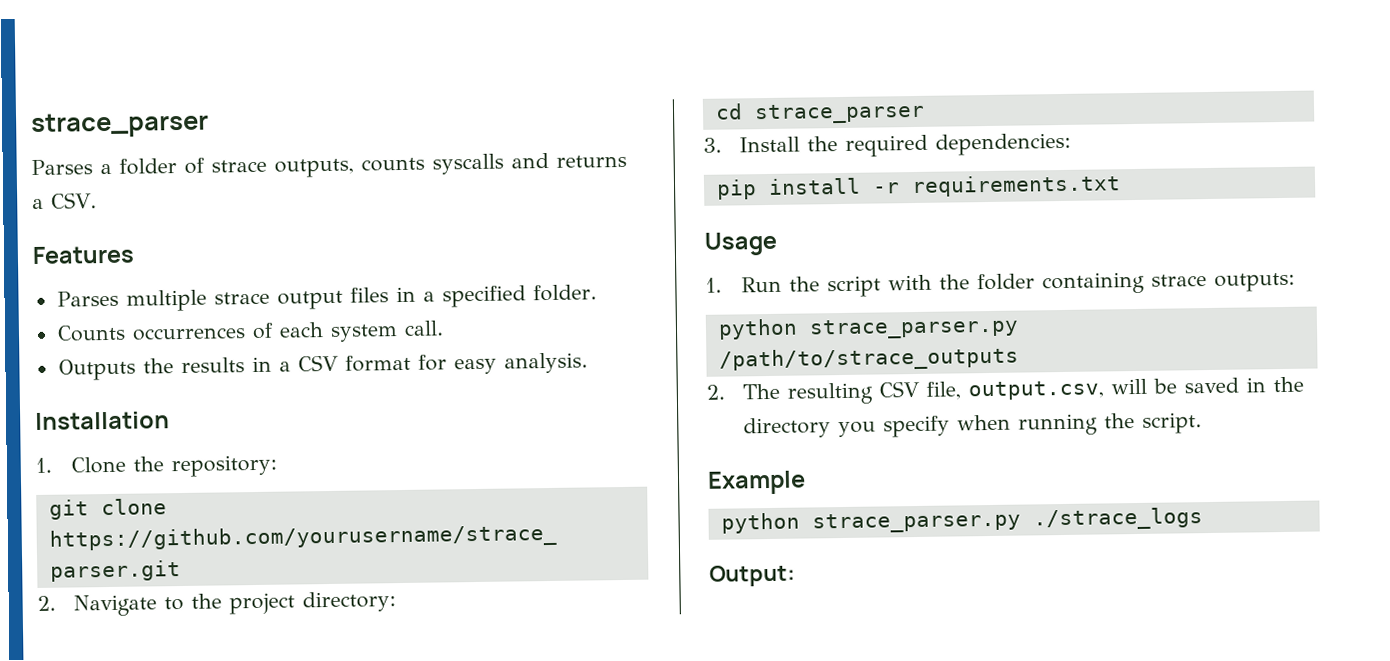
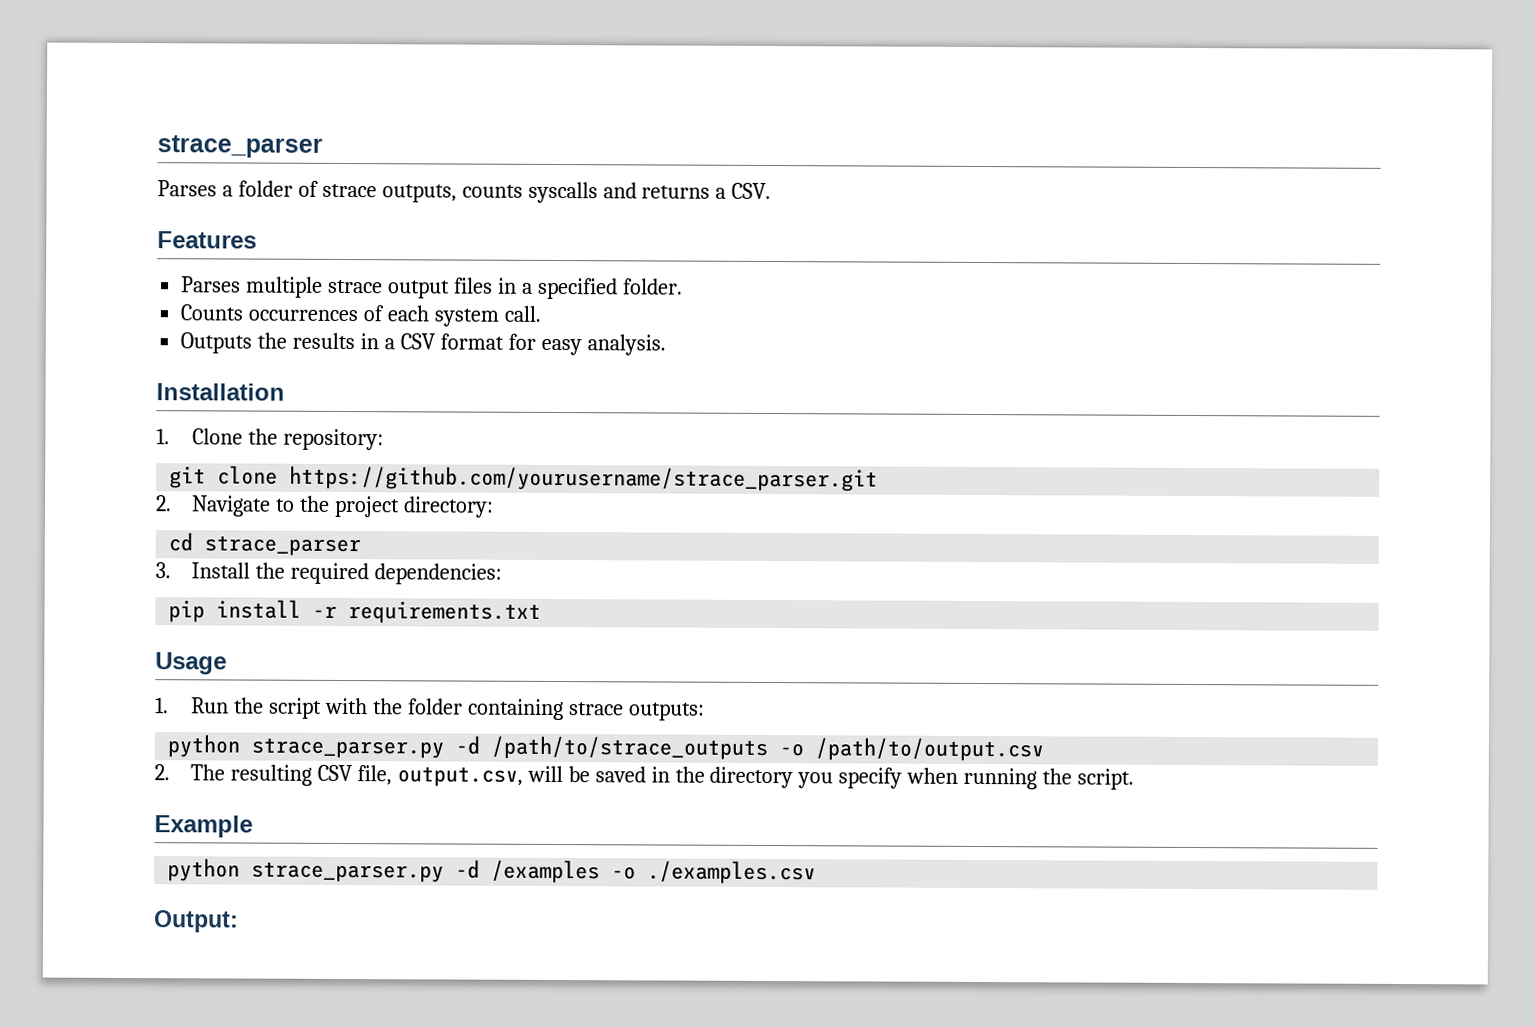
- python strace_parser.py /path/to/strace_outputs
+ python strace_parser.py -d /path/to/strace_outputs -o /path/to/output.csv
- python strace_parser.py ./strace_logs
+ python strace_parser.py -d /examples -o ./examples.csv

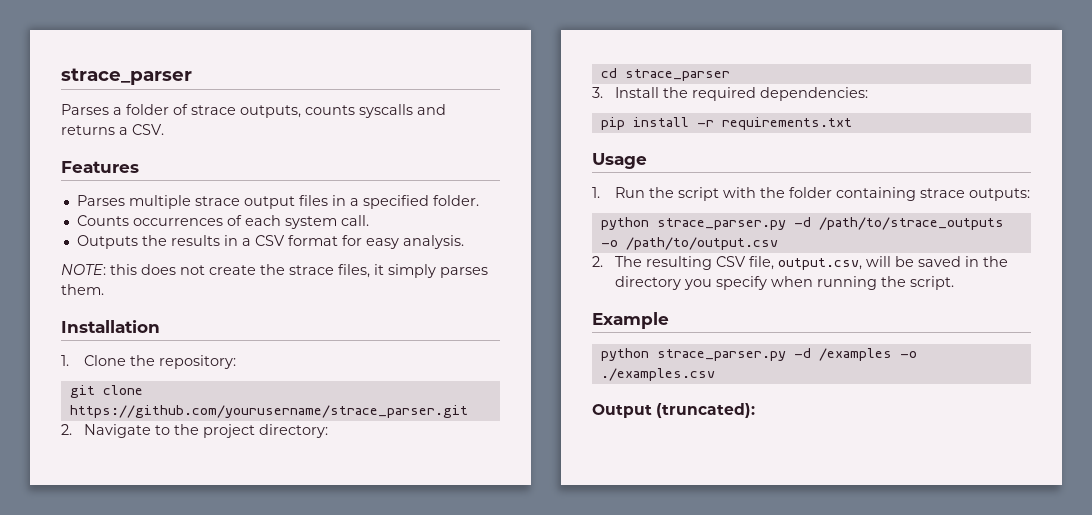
+ NOTE: this does not create the strace files, it simply parses them.
- Output:
+ Output (truncated):

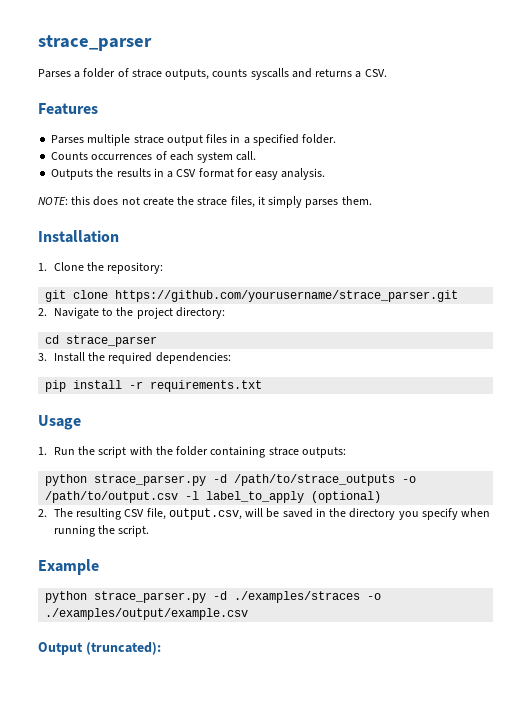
- python strace_parser.py -d /path/to/strace_outputs -o /path/to/output.csv
+ python strace_parser.py -d /path/to/strace_outputs -o /path/to/output.csv -l label_to_apply (optional)
- python strace_parser.py -d /examples -o ./examples.csv
+ python strace_parser.py -d ./examples/straces -o ./examples/output/example.csv

